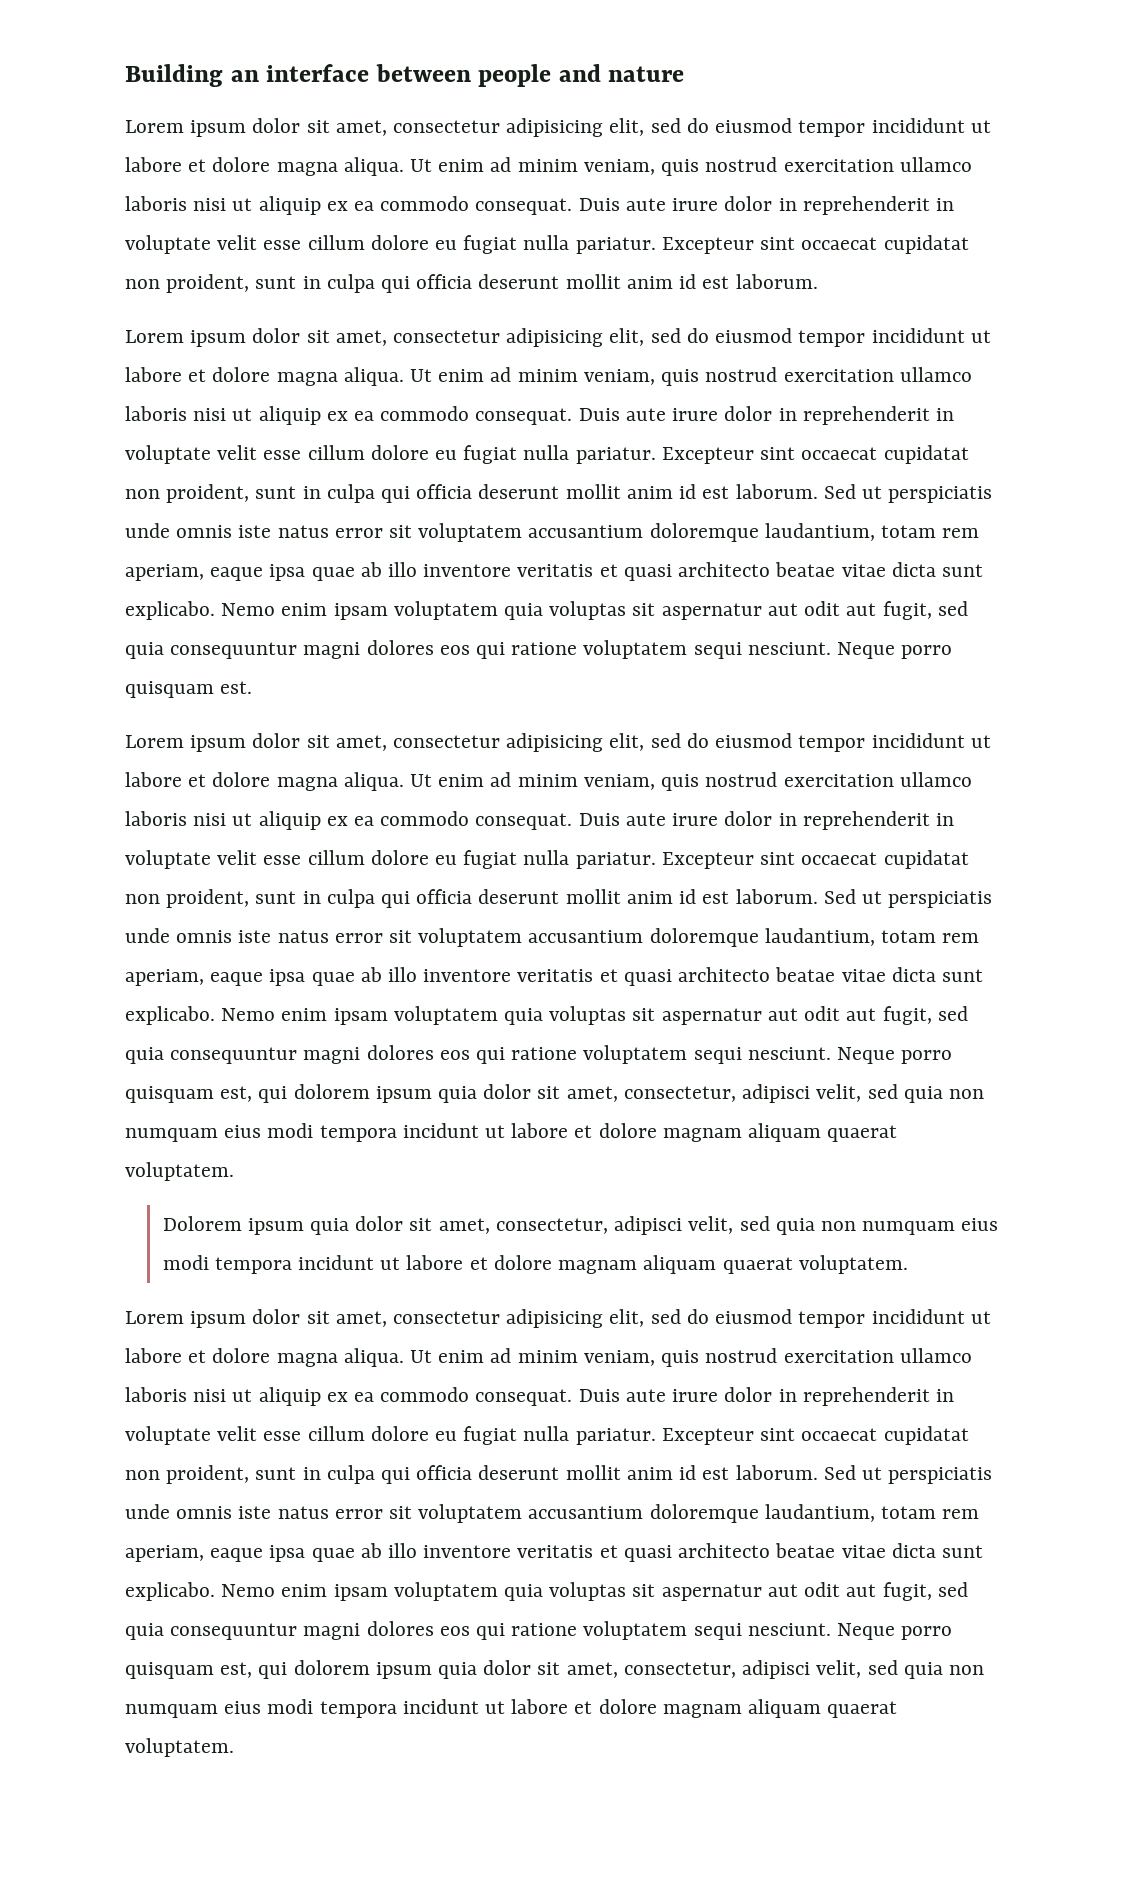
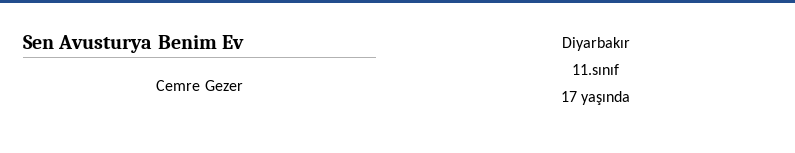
- Building an interface between people and nature
- Lorem ipsum dolor sit amet, consectetur adipisicing elit, sed do eiusmod tempor incididunt ut labore et dolore magna aliqua. Ut enim ad minim veniam, quis nostrud exercitation ullamco laboris nisi ut aliquip ex ea commodo consequat. Duis aute irure dolor in reprehenderit in voluptate velit esse cillum dolore eu fugiat nulla pariatur. Excepteur sint occaecat cupidatat non proident, sunt in culpa qui officia deserunt mollit anim id est laborum.
- Lorem ipsum dolor sit amet, consectetur adipisicing elit, sed do eiusmod tempor incididunt ut labore et dolore magna aliqua. Ut enim ad minim veniam, quis nostrud exercitation ullamco laboris nisi ut aliquip ex ea commodo consequat. Duis aute irure dolor in reprehenderit in voluptate velit esse cillum dolore eu fugiat nulla pariatur. Excepteur sint occaecat cupidatat non proident, sunt in culpa qui officia deserunt mollit anim id est laborum. Sed ut perspiciatis unde omnis iste natus error sit voluptatem accusantium doloremque laudantium, totam rem aperiam, eaque ipsa quae ab illo inventore veritatis et quasi architecto beatae vitae dicta sunt explicabo. Nemo enim ipsam voluptatem quia voluptas sit aspernatur aut odit aut fugit, sed quia consequuntur magni dolores eos qui ratione voluptatem sequi nesciunt. Neque porro quisquam est.
- Lorem ipsum dolor sit amet, consectetur adipisicing elit, sed do eiusmod tempor incididunt ut labore et dolore magna aliqua. Ut enim ad minim veniam, quis nostrud exercitation ullamco laboris nisi ut aliquip ex ea commodo consequat. Duis aute irure dolor in reprehenderit in voluptate velit esse cillum dolore eu fugiat nulla pariatur. Excepteur sint occaecat cupidatat non proident, sunt in culpa qui officia deserunt mollit anim id est laborum. Sed ut perspiciatis unde omnis iste natus error sit voluptatem accusantium doloremque laudantium, totam rem aperiam, eaque ipsa quae ab illo inventore veritatis et quasi architecto beatae vitae dicta sunt explicabo. Nemo enim ipsam voluptatem quia voluptas sit aspernatur aut odit aut fugit, sed quia consequuntur magni dolores eos qui ratione voluptatem sequi nesciunt. Neque porro quisquam est, qui dolorem ipsum quia dolor sit amet, consectetur, adipisci velit, sed quia non numquam eius modi tempora incidunt ut labore et dolore magnam aliquam quaerat voluptatem.
- Dolorem ipsum quia dolor sit amet, consectetur, adipisci velit, sed quia non numquam eius modi tempora incidunt ut labore et dolore magnam aliquam quaerat voluptatem.
- Lorem ipsum dolor sit amet, consectetur adipisicing elit, sed do eiusmod tempor incididunt ut labore et dolore magna aliqua. Ut enim ad minim veniam, quis nostrud exercitation ullamco laboris nisi ut aliquip ex ea commodo consequat. Duis aute irure dolor in reprehenderit in voluptate velit esse cillum dolore eu fugiat nulla pariatur. Excepteur sint occaecat cupidatat non proident, sunt in culpa qui officia deserunt mollit anim id est laborum. Sed ut perspiciatis unde omnis iste natus error sit voluptatem accusantium doloremque laudantium, totam rem aperiam, eaque ipsa quae ab illo inventore veritatis et quasi architecto beatae vitae dicta sunt explicabo. Nemo enim ipsam voluptatem quia voluptas sit aspernatur aut odit aut fugit, sed quia consequuntur magni dolores eos qui ratione voluptatem sequi nesciunt. Neque porro quisquam est, qui dolorem ipsum quia dolor sit amet, consectetur, adipisci velit, sed quia non numquam eius modi tempora incidunt ut labore et dolore magnam aliquam quaerat voluptatem.
+ Sen Avusturya Benim Ev
+ Cemre Gezer
+ Diyarbakır
+ 11.sınıf
+ 17 yaşında

